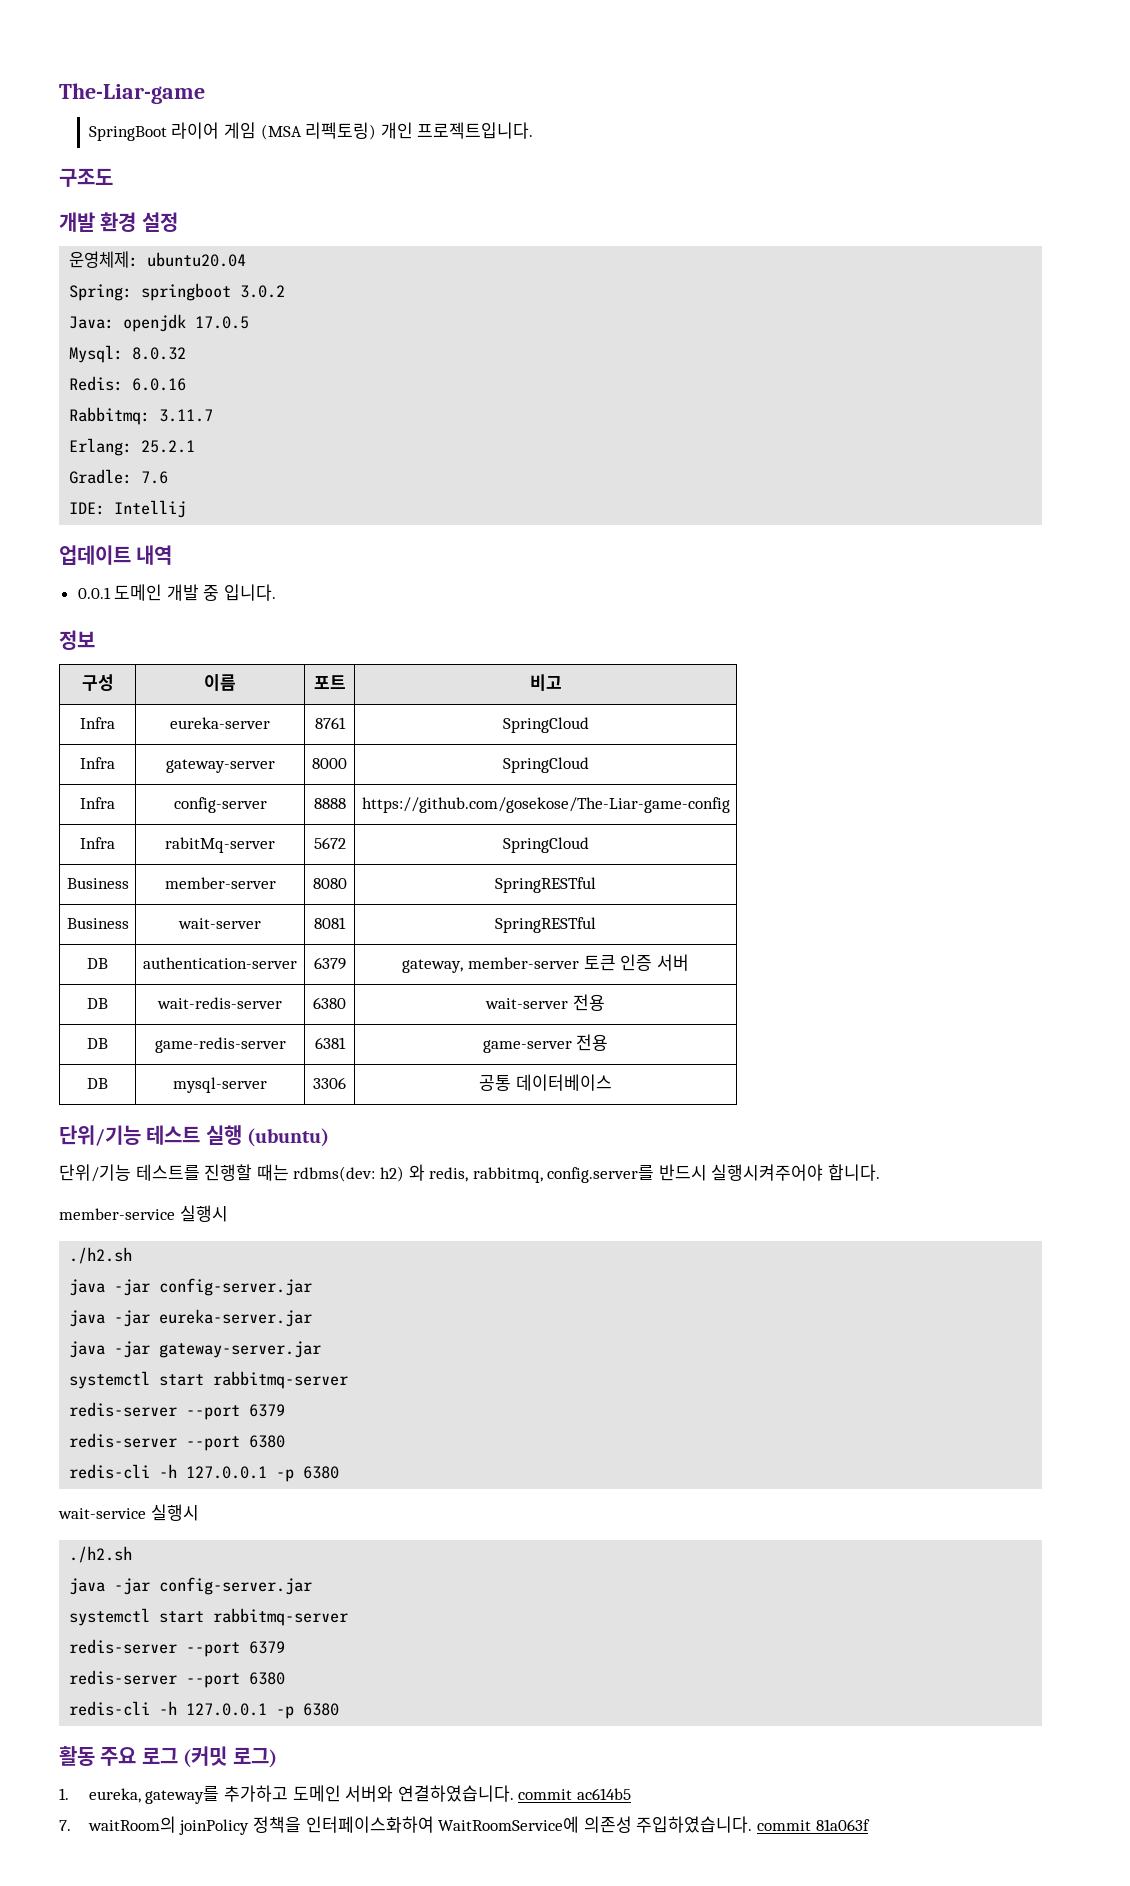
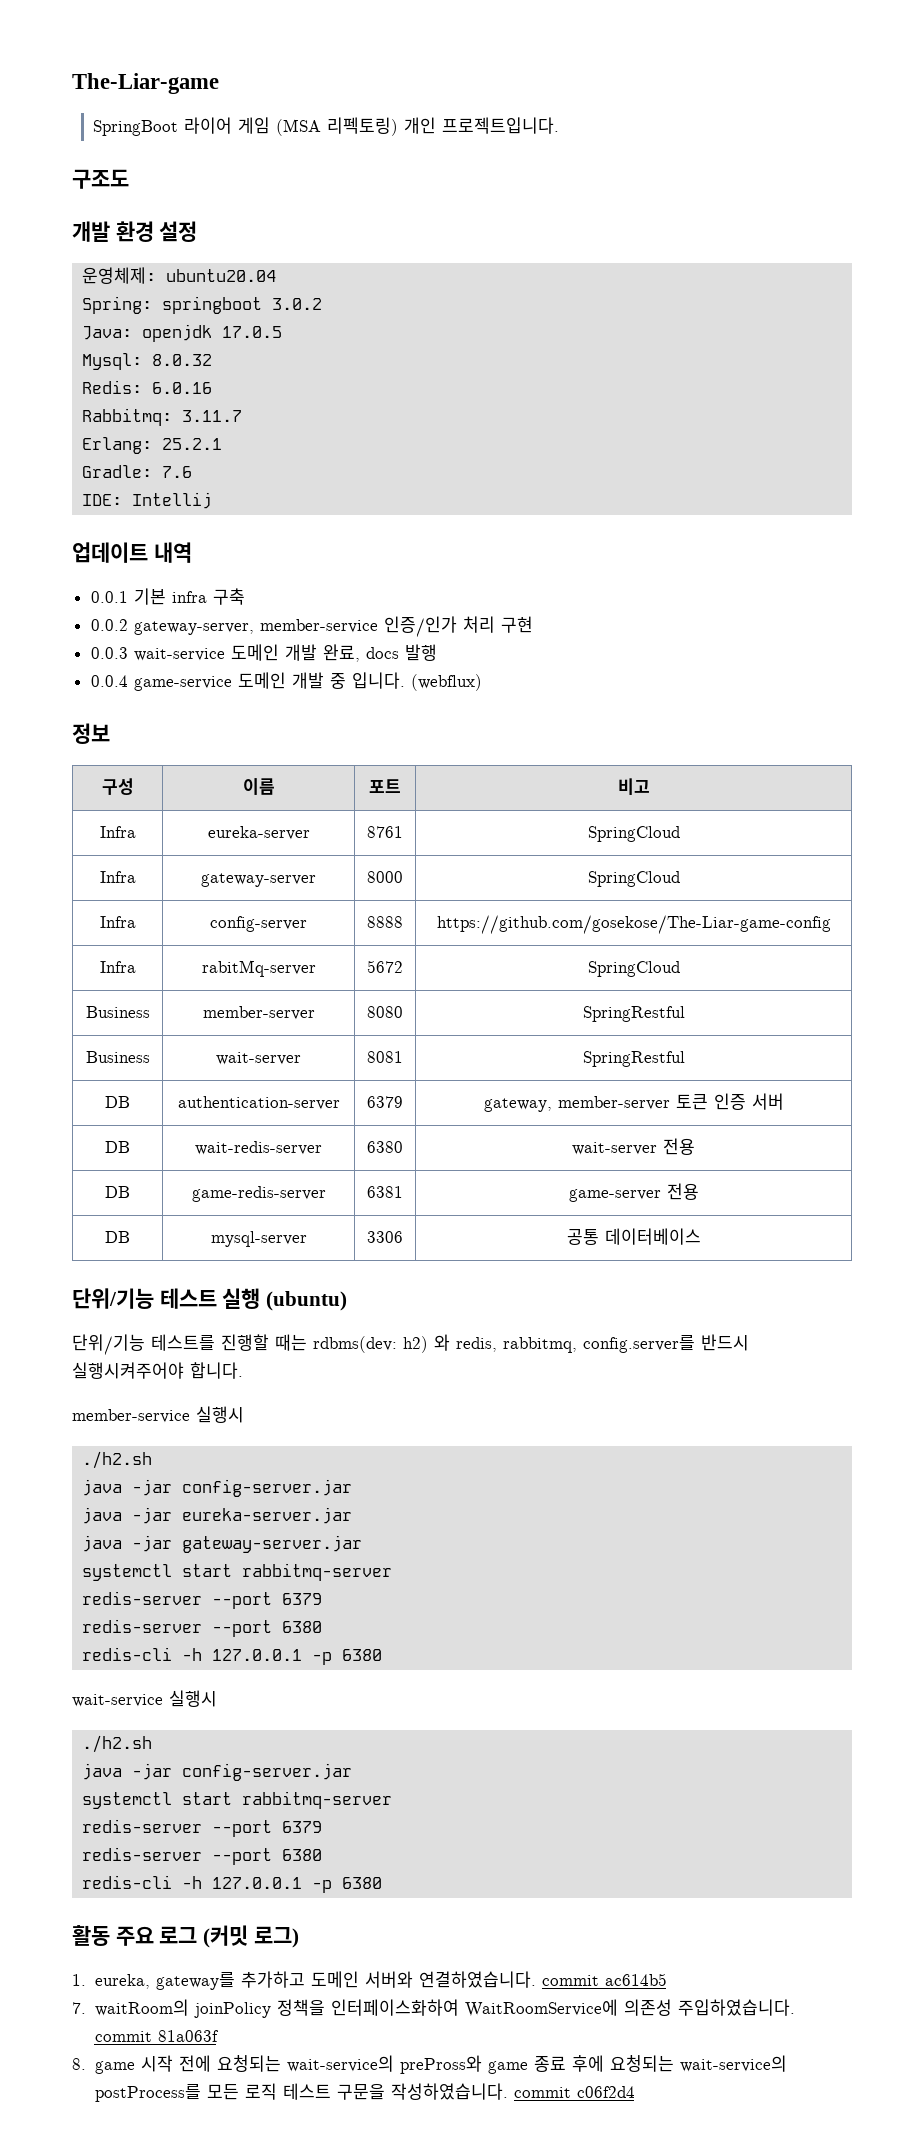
- 0.0.1 도메인 개발 중 입니다.
+ 0.0.1 기본 infra 구축
+ 0.0.2 gateway-server, member-service 인증/인가 처리 구현
+ 0.0.3 wait-service 도메인 개발 완료, docs 발행
+ 0.0.4 game-service 도메인 개발 중 입니다. (webflux)
- Business | member-server | 8080 | SpringRESTful
+ Business | member-server | 8080 | SpringRestful
- Business | wait-server | 8081 | SpringRESTful
+ Business | wait-server | 8081 | SpringRestful
+ 8. game 시작 전에 요청되는 wait-service의 prePross와 game 종료 후에 요청되는 wait-service의 postProcess를 모든 로직 테스트 구문을 작성하였습니다. commit c06f2d4

